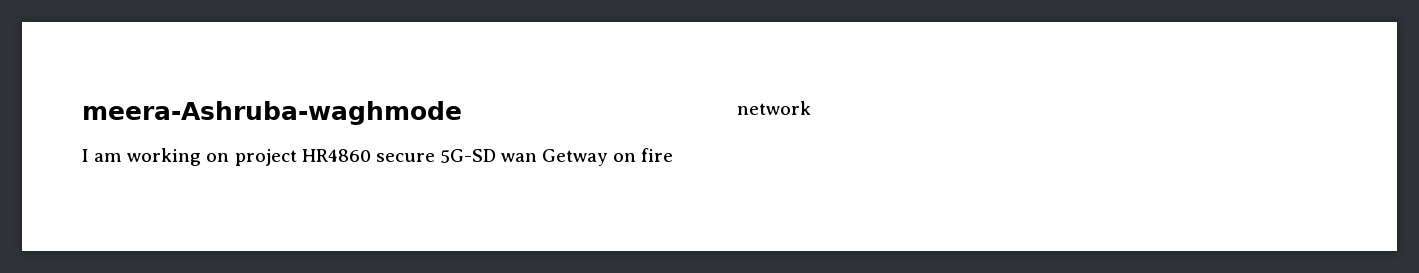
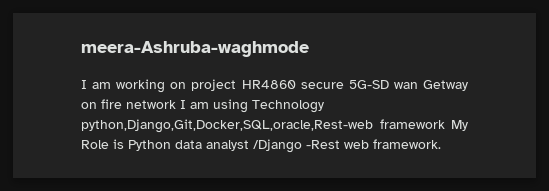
- I am working on project HR4860 secure 5G-SD wan Getway on fire network
+ I am working on project HR4860 secure 5G-SD wan Getway on fire network I am using Technology python,Django,Git,Docker,SQL,oracle,Rest-web framework My Role is Python data analyst /Django -Rest web framework.

